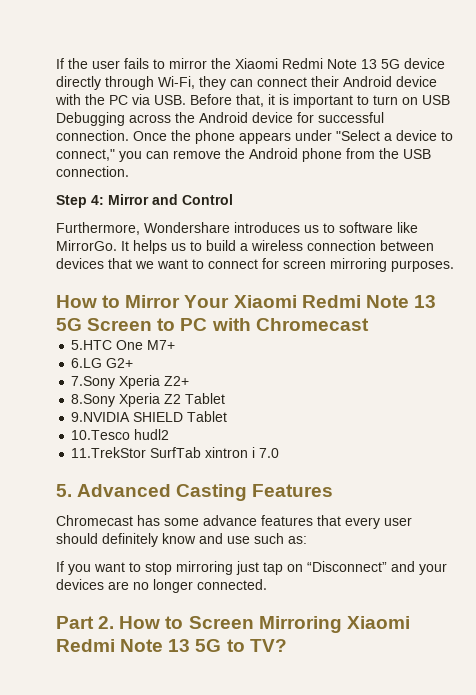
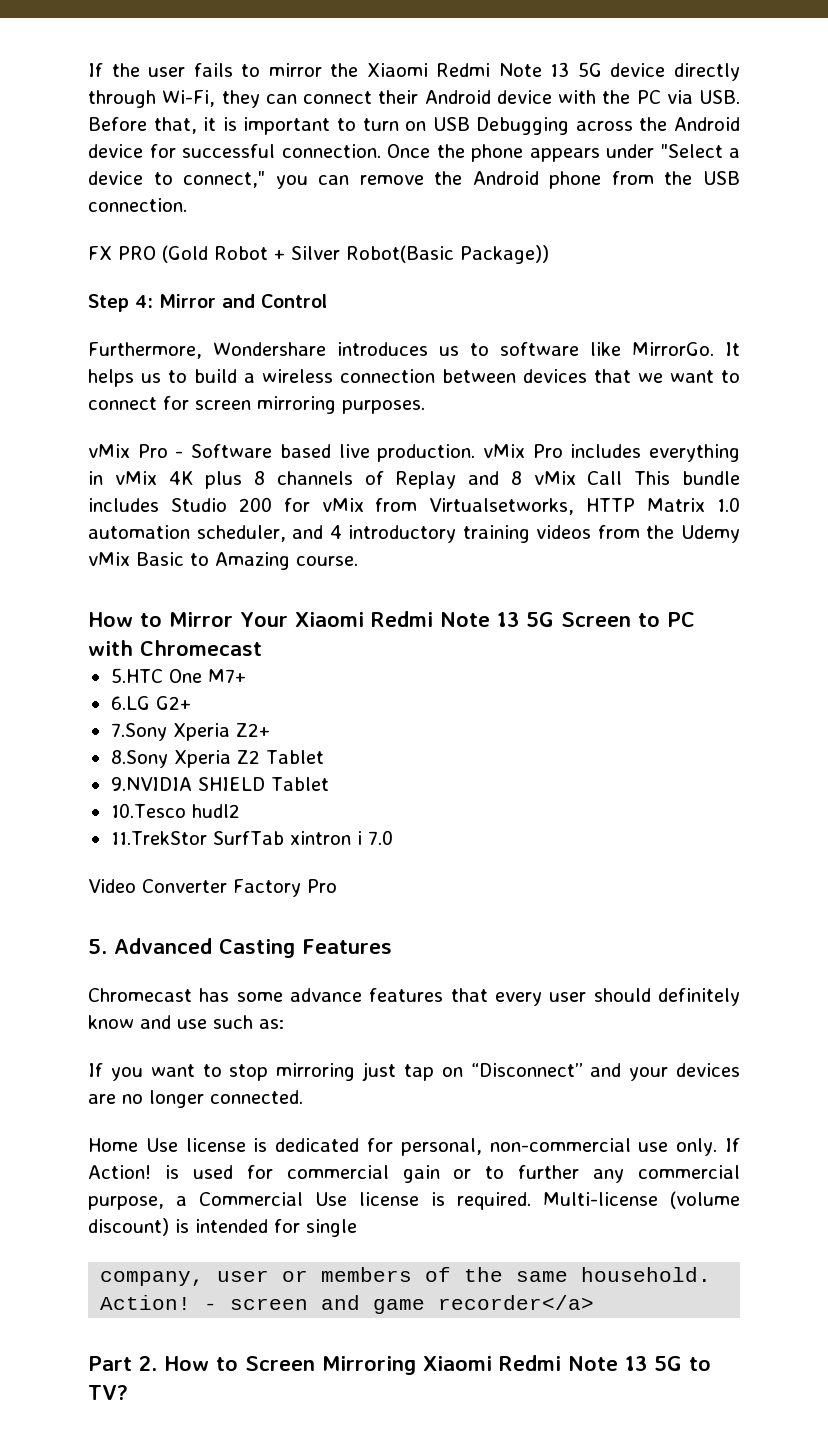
+ FX PRO (Gold Robot + Silver Robot(Basic Package))
+ vMix Pro - Software based live production. vMix Pro includes everything in vMix 4K plus 8 channels of Replay and 8 vMix Call This bundle includes Studio 200 for vMix from Virtualsetworks, HTTP Matrix 1.0 automation scheduler, and 4 introductory training videos from the Udemy vMix Basic to Amazing course.
+ Video Converter Factory Pro
+ Home Use license is dedicated for personal, non-commercial use only. If Action! is used for commercial gain or to further any commercial purpose, a Commercial Use license is required. Multi-license (volume discount) is intended for single
+ company, user or members of the same household. Action! - screen and game recorder</a>

